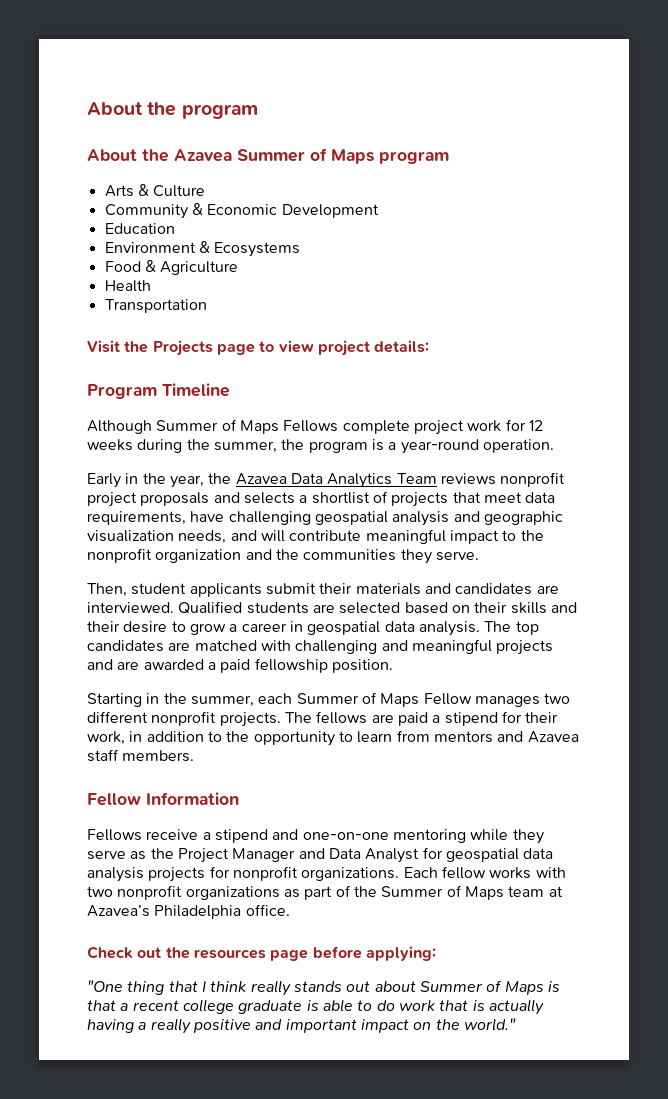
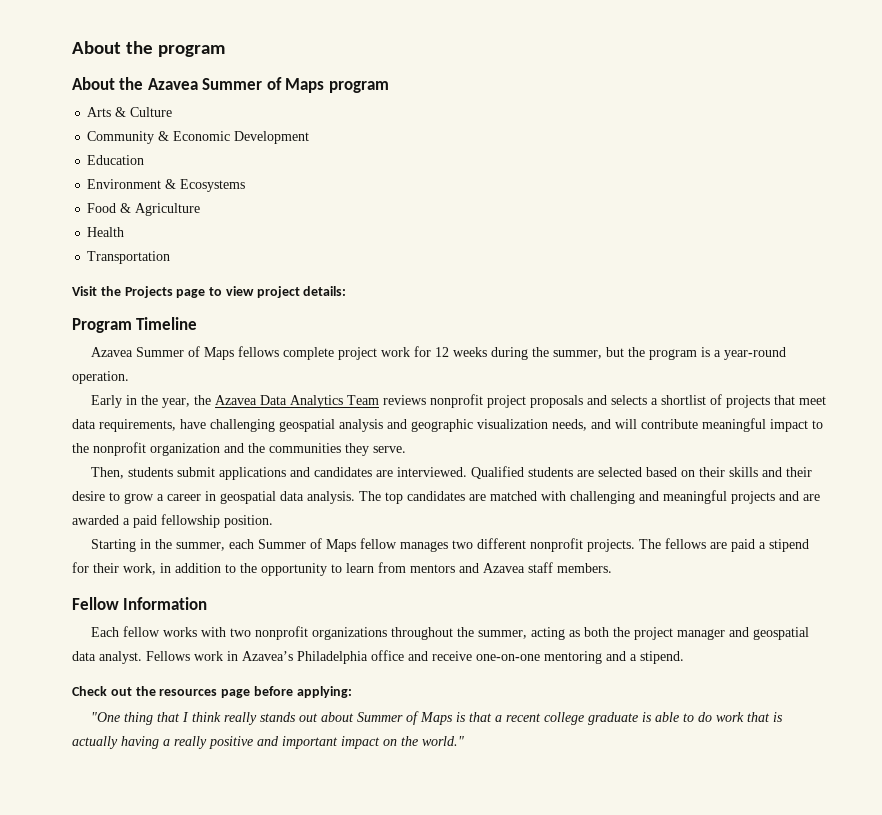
- Although Summer of Maps Fellows complete project work for 12 weeks during the summer, the program is a year-round operation.
+ Azavea Summer of Maps fellows complete project work for 12 weeks during the summer, but the program is a year-round operation.
- Then, student applicants submit their materials and candidates are interviewed.
+ Then, students submit applications and candidates are interviewed.
- Starting in the summer, each Summer of Maps Fellow manages two different nonprofit projects.
+ Starting in the summer, each Summer of Maps fellow manages two different nonprofit projects.
- Fellows receive a stipend and one-on-one mentoring while they serve as the Project Manager and Data Analyst for geospatial data analysis projects for nonprofit organizations. Each fellow works with two nonprofit organizations as part of the Summer of Maps team at Azavea’s Philadelphia office.
+ Each fellow works with two nonprofit organizations throughout the summer, acting as both the project manager and geospatial data analyst. Fellows work in Azavea’s Philadelphia office and receive one-on-one mentoring and a stipend.

